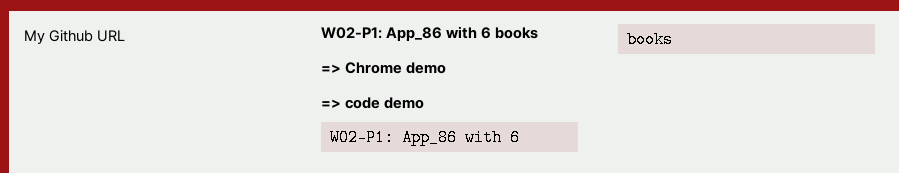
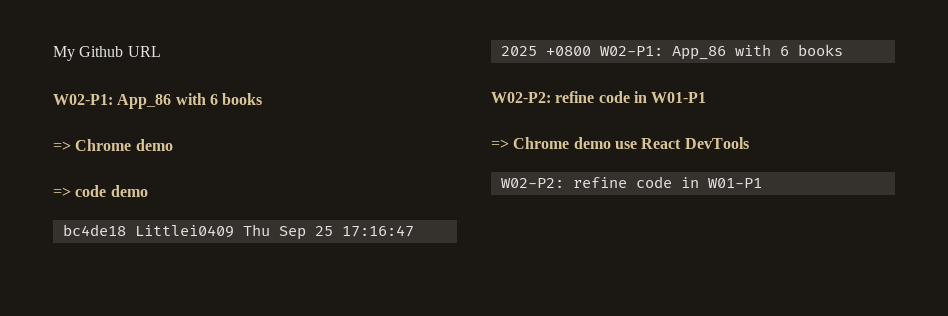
  => code demo
- W02-P1: App_86 with 6 books
+ bc4de18 Littlei0409 Thu Sep 25 17:16:47 2025 +0800 W02-P1: App_86 with 6 books
+ W02-P2: refine code in W01-P1
+ => Chrome demo use React DevTools
+ W02-P2: refine code in W01-P1

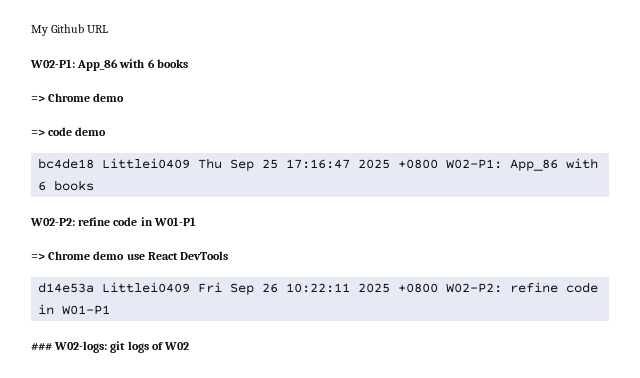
  => Chrome demo use React DevTools
- W02-P2: refine code in W01-P1
+ d14e53a Littlei0409 Fri Sep 26 10:22:11 2025 +0800 W02-P2: refine code in W01-P1
+ ### W02-logs: git logs of W02

